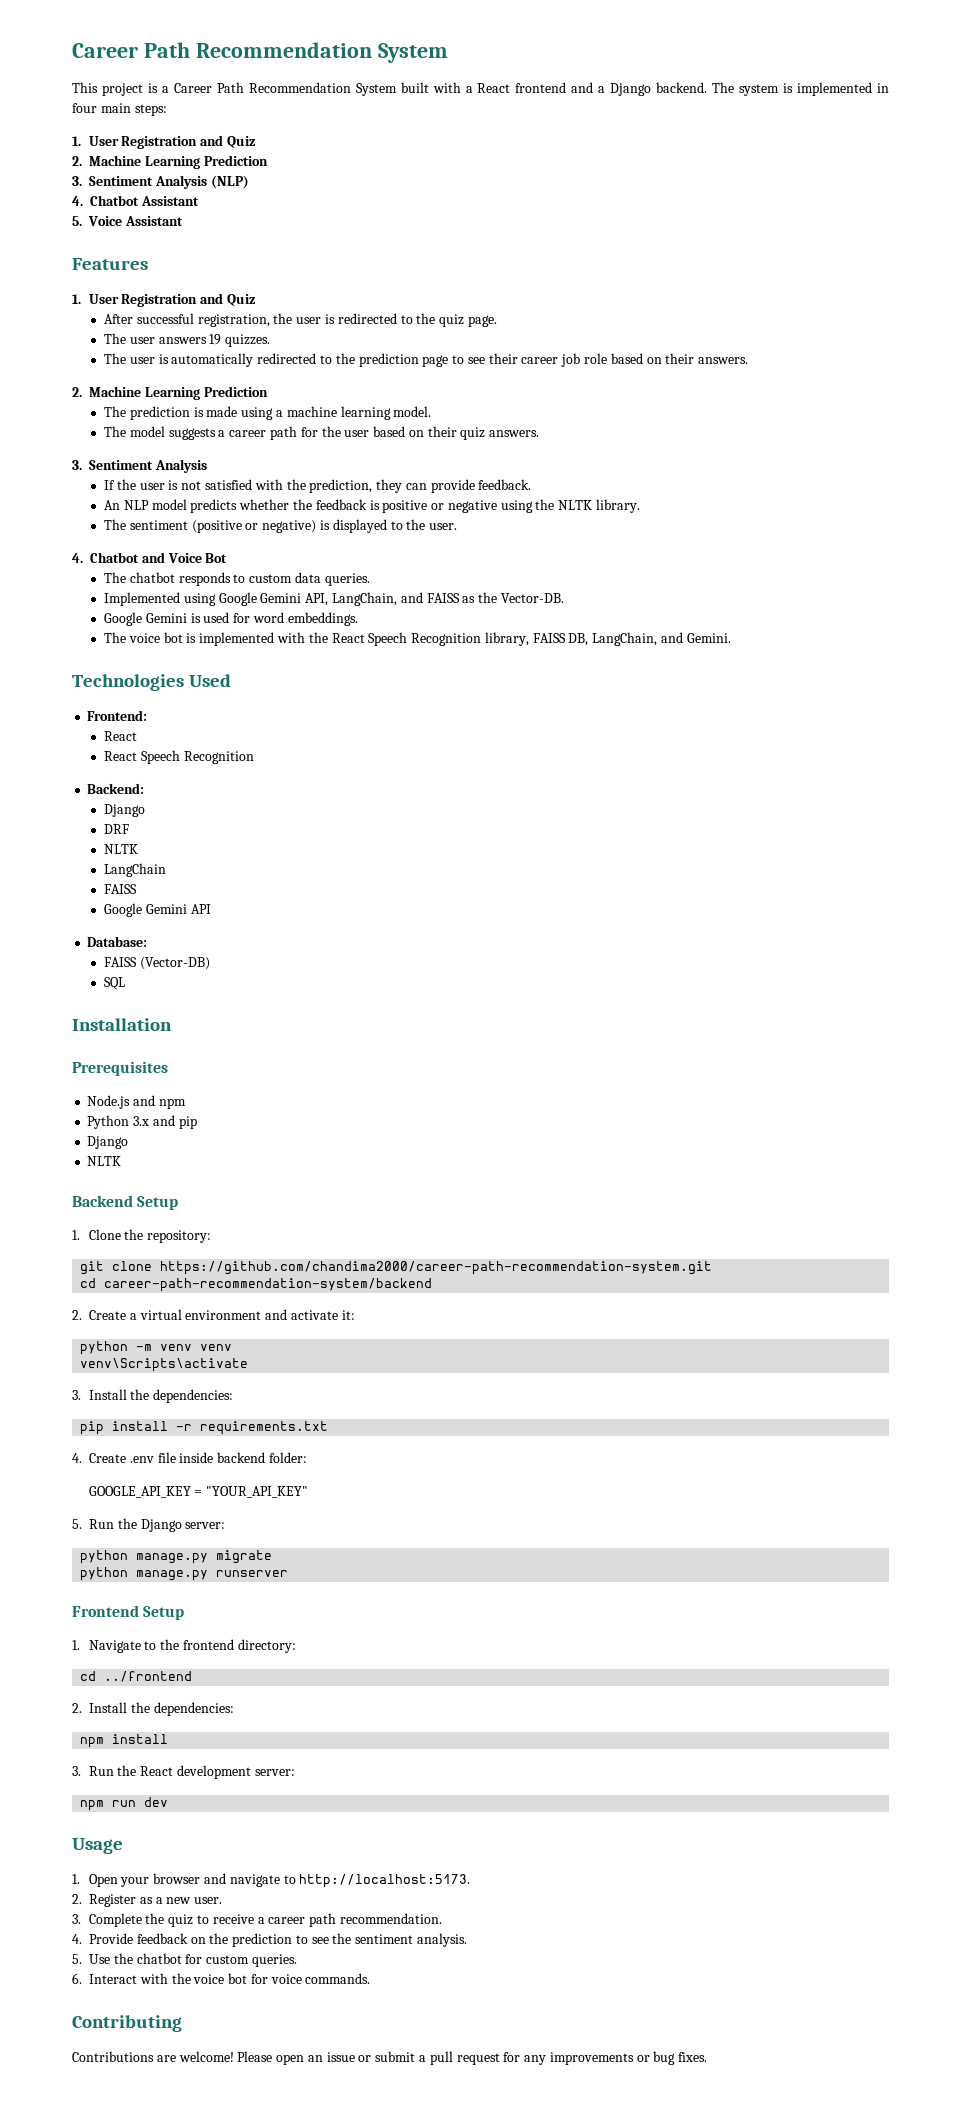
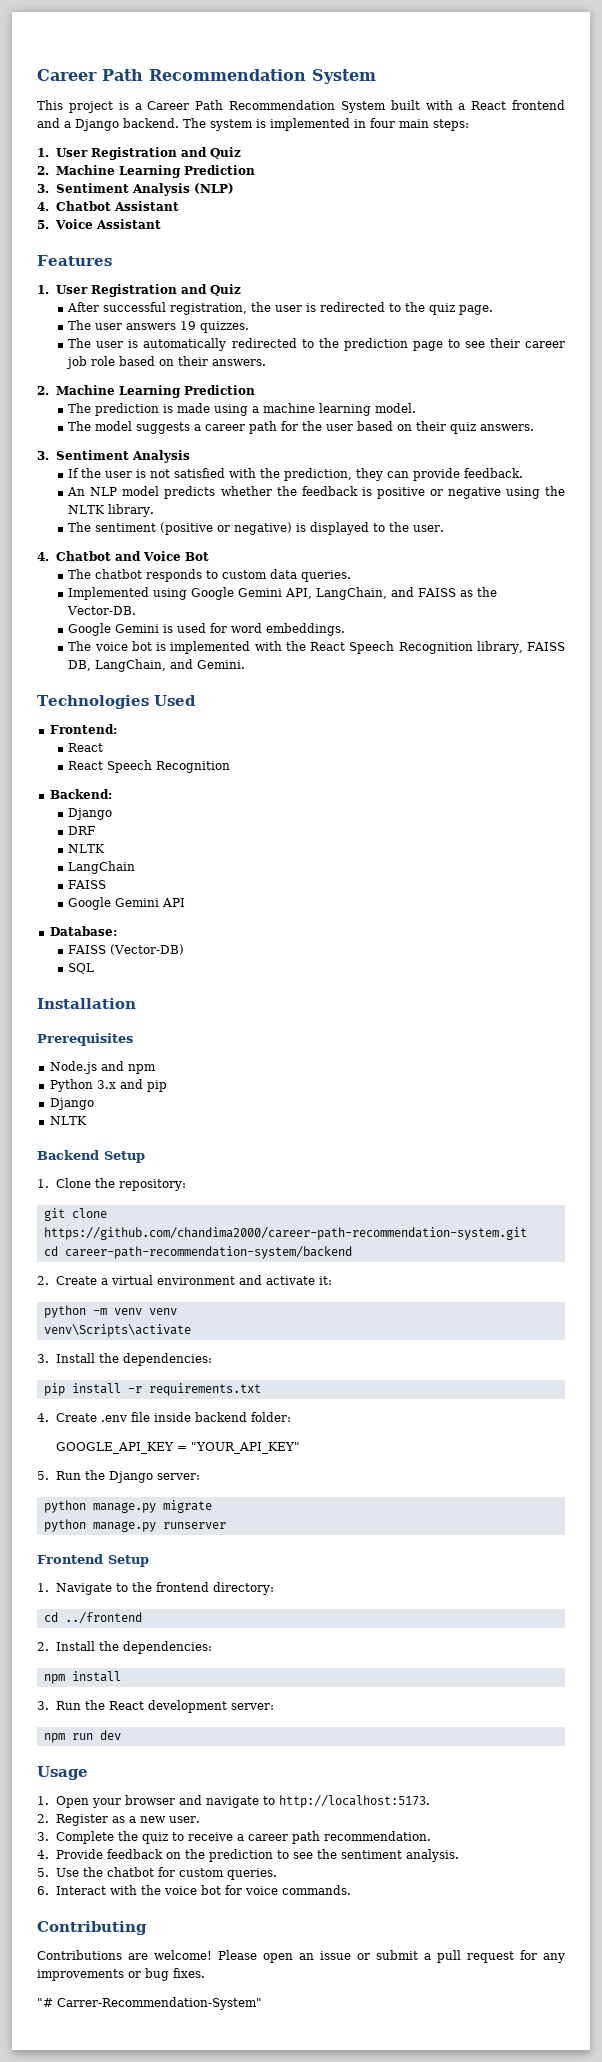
+ "# Carrer-Recommendation-System"

